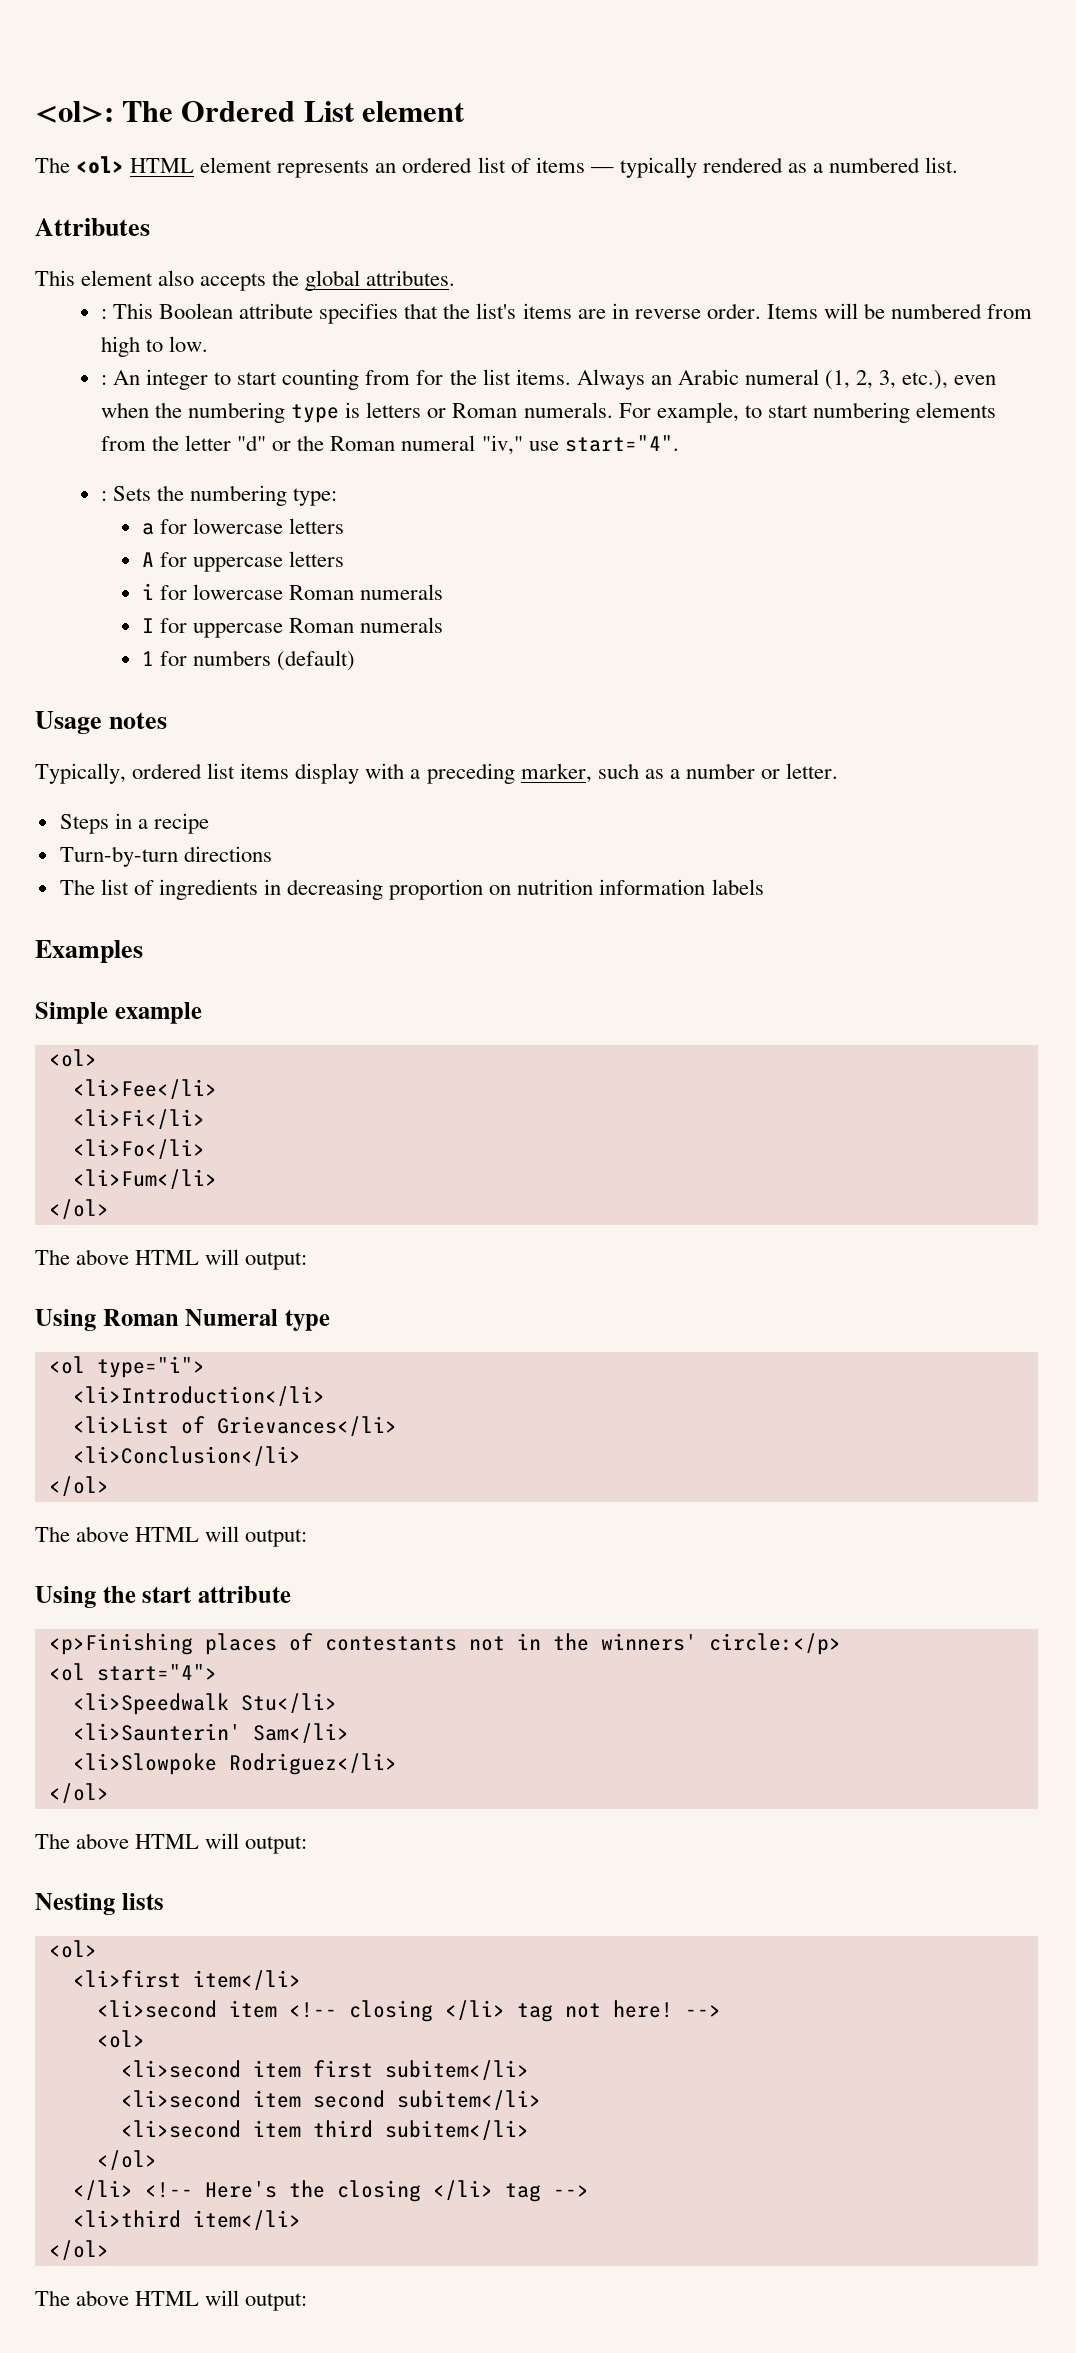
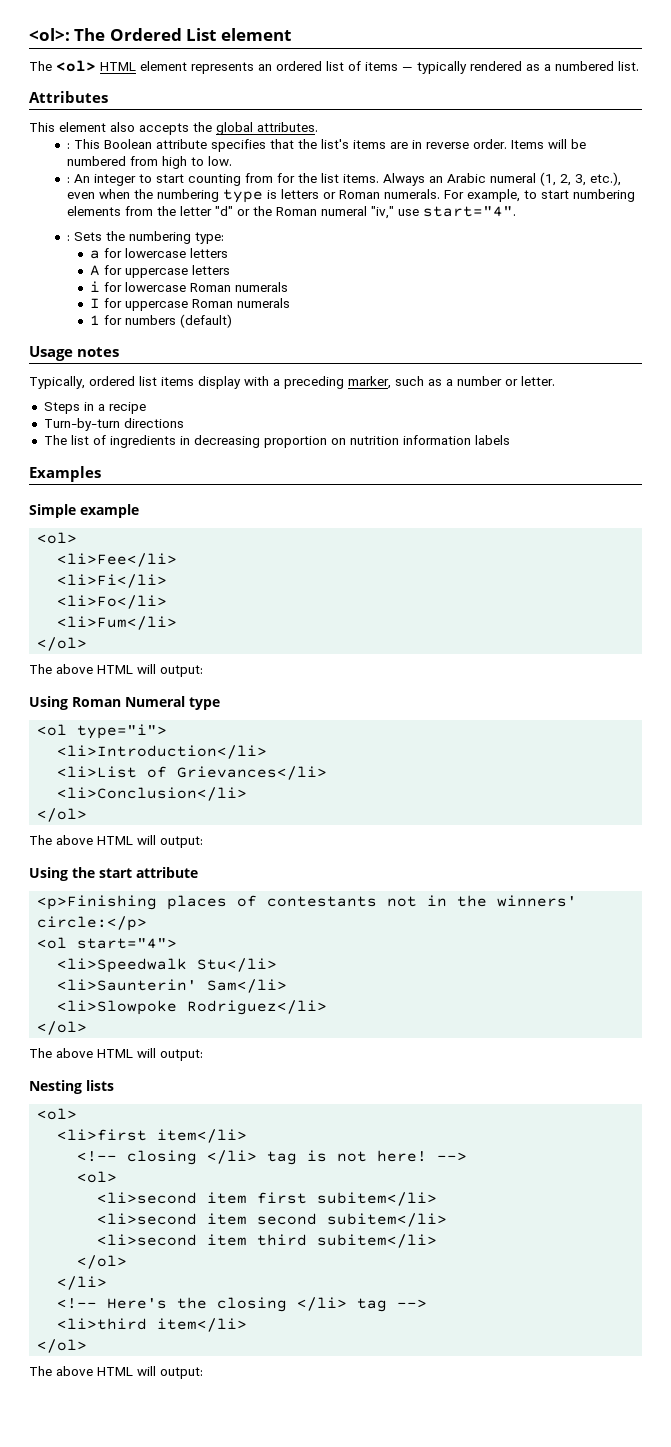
- <li>second item <!-- closing </li> tag not here!
+ <!-- closing </li> tag is not here!
  <li>second item third subitem</li>
  </ol>
- </li> <!-- Here's the closing </li> tag -->
+ </li>
+ <!-- Here's the closing </li> tag -->

